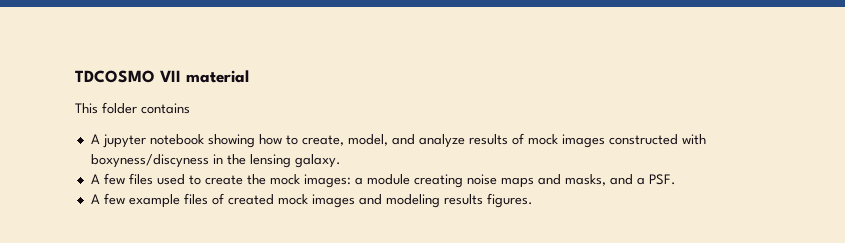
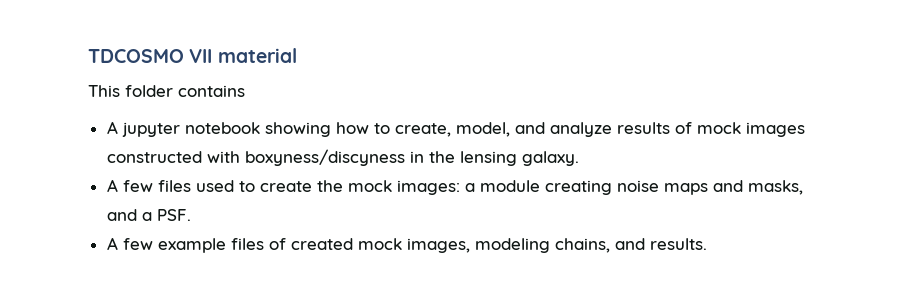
- A few example files of created mock images and modeling results figures.
+ A few example files of created mock images, modeling chains, and results.

